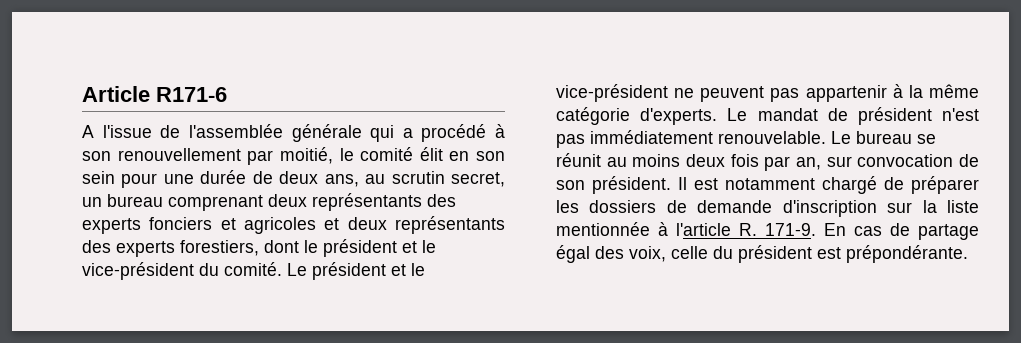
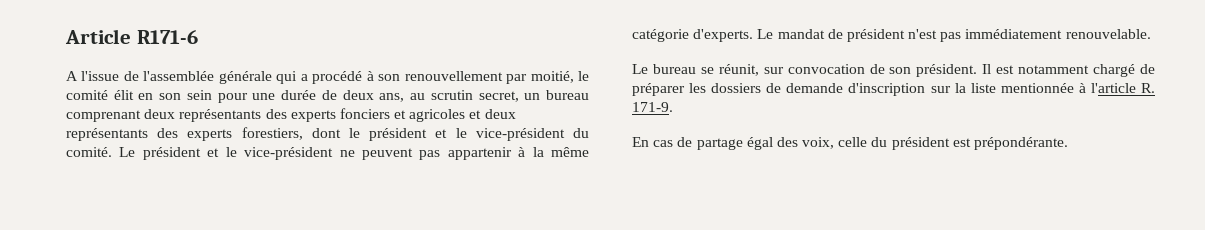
- Le mandat de président n'est pas immédiatement renouvelable. Le bureau se réunit au moins deux fois par an, sur convocation de son président.
+ Le mandat de président n'est pas immédiatement renouvelable.
+ Le bureau se réunit, sur convocation de son président.
- Il est notamment chargé de préparer les dossiers de demande d'inscription sur la liste mentionnée à l'article R. 171-9. En cas de partage égal des voix, celle du président est prépondérante.
+ Il est notamment chargé de préparer les dossiers de demande d'inscription sur la liste mentionnée à l'article R. 171-9.
+ En cas de partage égal des voix, celle du président est prépondérante.

